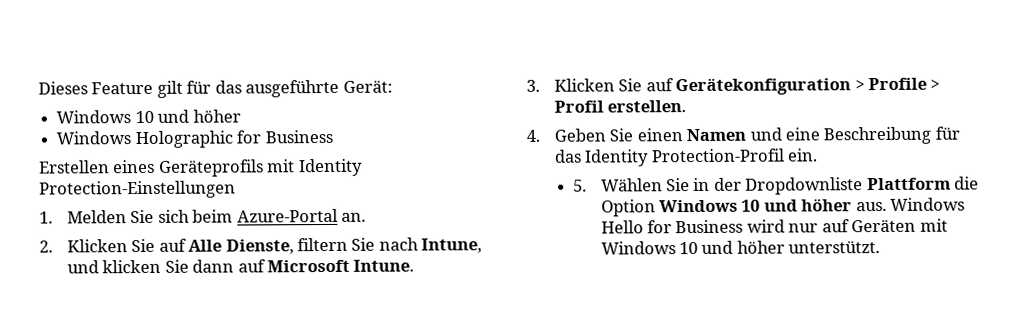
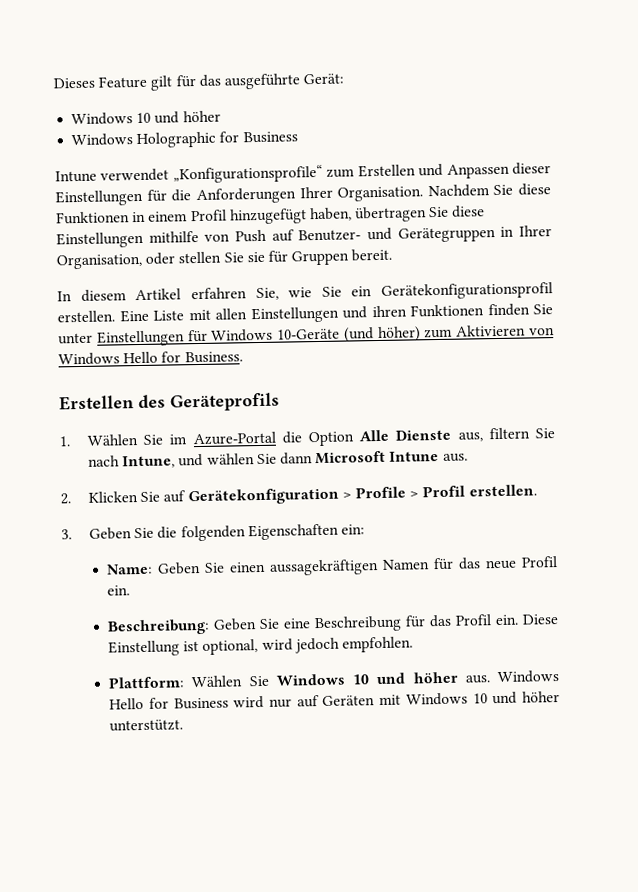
- Erstellen eines Geräteprofils mit Identity Protection-Einstellungen
- 1. Melden Sie sich beim Azure-Portal an.
- 2. Klicken Sie auf Alle Dienste, filtern Sie nach Intune, und klicken Sie dann auf Microsoft Intune.
- 3. Klicken Sie auf Gerätekonfiguration > Profile > Profil erstellen.
+ Intune verwendet „Konfigurationsprofile“ zum Erstellen und Anpassen dieser Einstellungen für die Anforderungen Ihrer Organisation. Nachdem Sie diese Funktionen in einem Profil hinzugefügt haben, übertragen Sie diese Einstellungen mithilfe von Push auf Benutzer- und Gerätegruppen in Ihrer Organisation, oder stellen Sie sie für Gruppen bereit.
+ In diesem Artikel erfahren Sie, wie Sie ein Gerätekonfigurationsprofil erstellen. Eine Liste mit allen Einstellungen und ihren Funktionen finden Sie unter Einstellungen für Windows 10-Geräte (und höher) zum Aktivieren von Windows Hello for Business.
+ Erstellen des Geräteprofils
+ 1. Wählen Sie im Azure-Portal die Option Alle Dienste aus, filtern Sie nach Intune, und wählen Sie dann Microsoft Intune aus.
+ 2. Klicken Sie auf Gerätekonfiguration > Profile > Profil erstellen.
- 4. Geben Sie einen Namen und eine Beschreibung für das Identity Protection-Profil ein.
- 5. Wählen Sie in der Dropdownliste Plattform die Option Windows 10 und höher aus.
+ 3. Geben Sie die folgenden Eigenschaften ein:
+ Name: Geben Sie einen aussagekräftigen Namen für das neue Profil ein.
+ Beschreibung: Geben Sie eine Beschreibung für das Profil ein. Diese Einstellung ist optional, wird jedoch empfohlen.
+ Plattform: Wählen Sie Windows 10 und höher aus.

